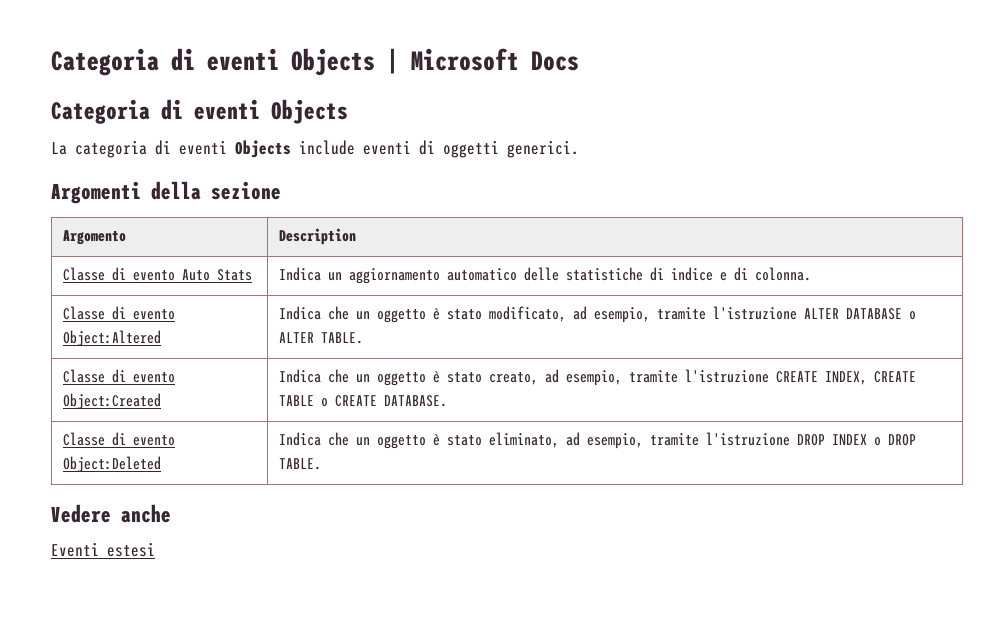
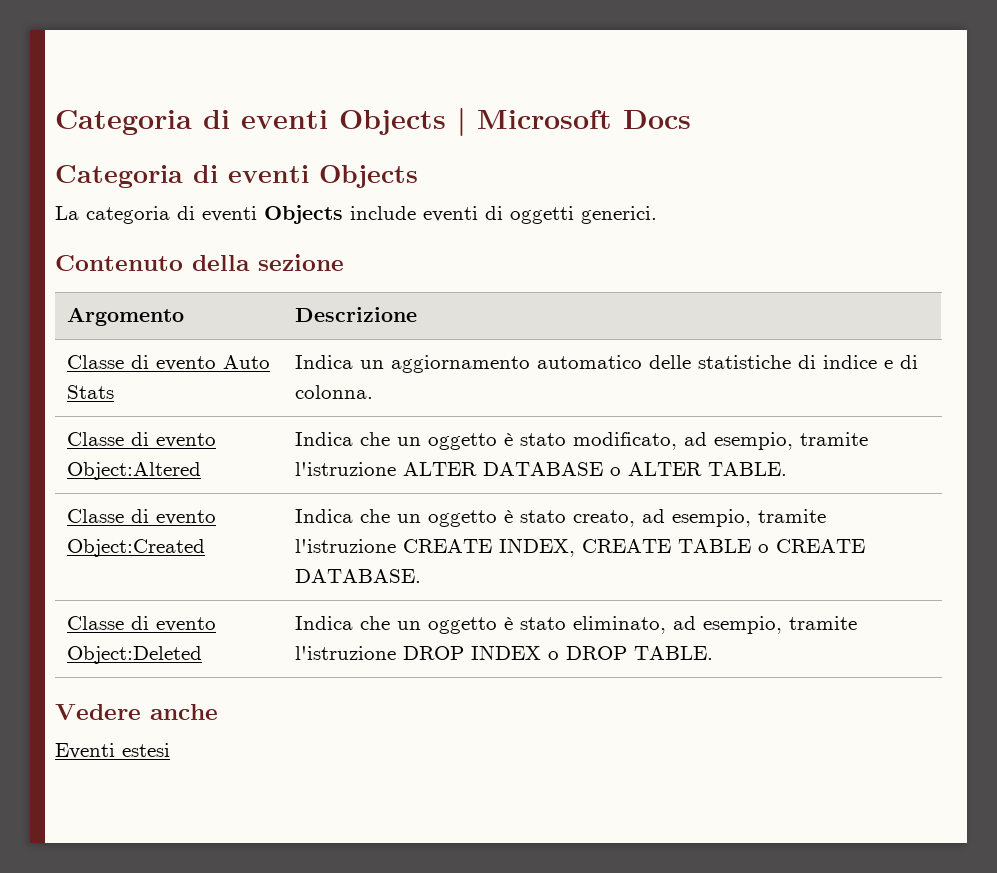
- Argomenti della sezione
+ Contenuto della sezione
- Argomento | Description
+ Argomento | Descrizione

